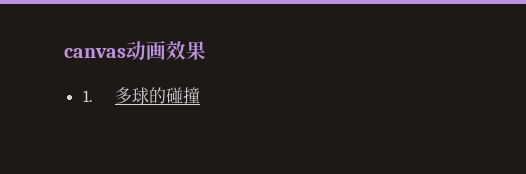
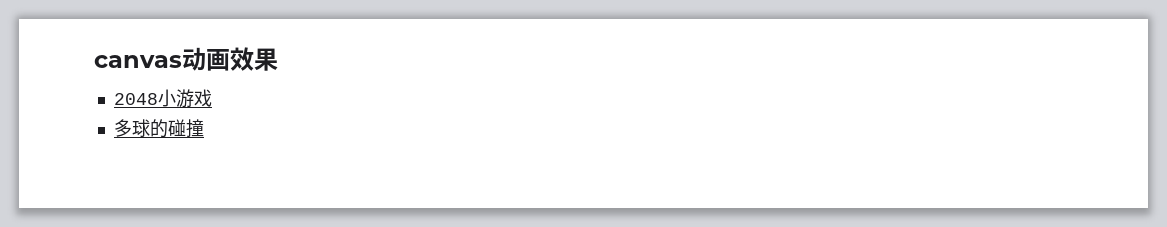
- 1.多球的碰撞
+ 2048小游戏
+ 多球的碰撞

